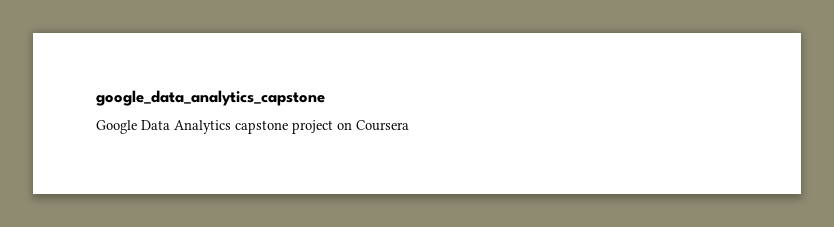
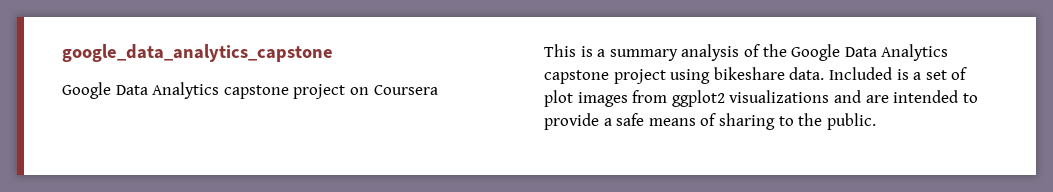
+ This is a summary analysis of the Google Data Analytics capstone project using bikeshare data. Included is a set of plot images from ggplot2 visualizations and are intended to provide a safe means of sharing to the public.

